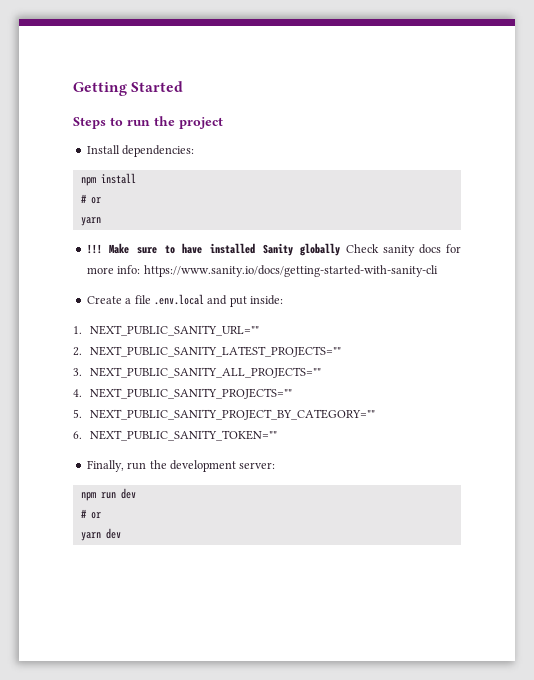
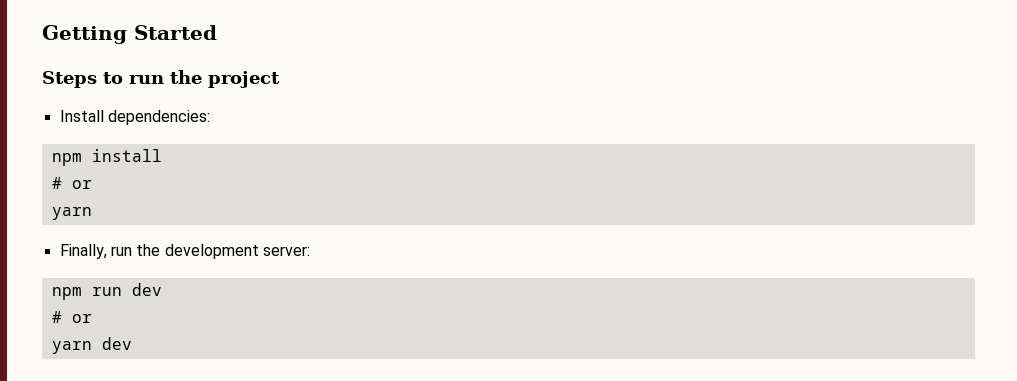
- !!! Make sure to have installed Sanity globally Check sanity docs for more info: https://www.sanity.io/docs/getting-started-with-sanity-cli
- Create a file .env.local and put inside:
- 1. NEXT_PUBLIC_SANITY_URL=""
- 2. NEXT_PUBLIC_SANITY_LATEST_PROJECTS=""
- 3. NEXT_PUBLIC_SANITY_ALL_PROJECTS=""
- 4. NEXT_PUBLIC_SANITY_PROJECTS=""
- 5. NEXT_PUBLIC_SANITY_PROJECT_BY_CATEGORY=""
- 6. NEXT_PUBLIC_SANITY_TOKEN=""

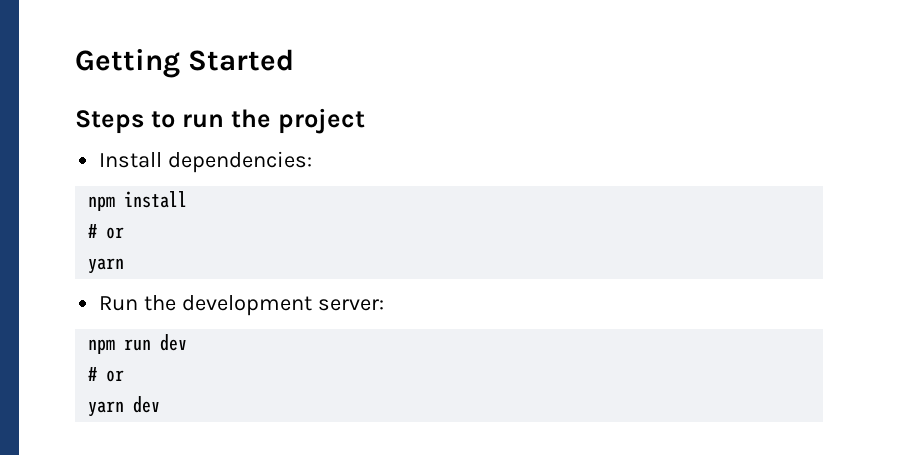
- Finally, run the development server:
+ Run the development server:

